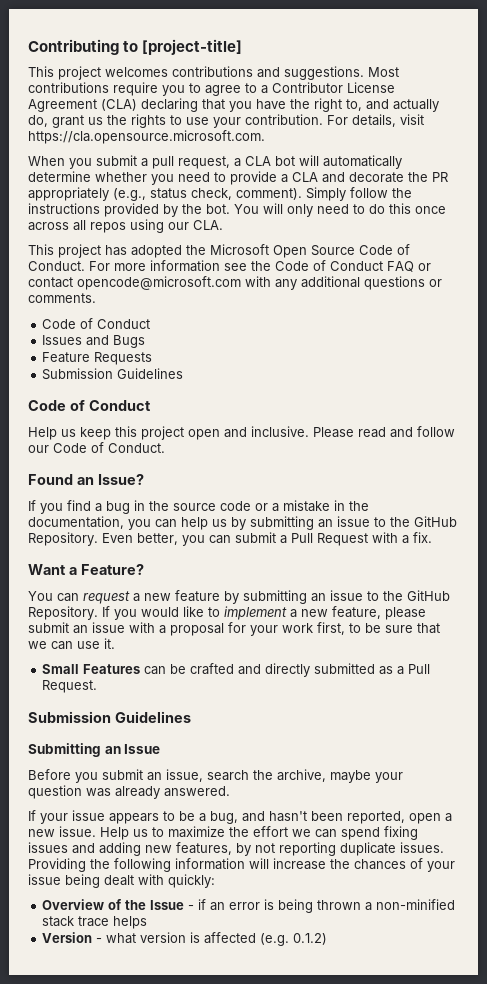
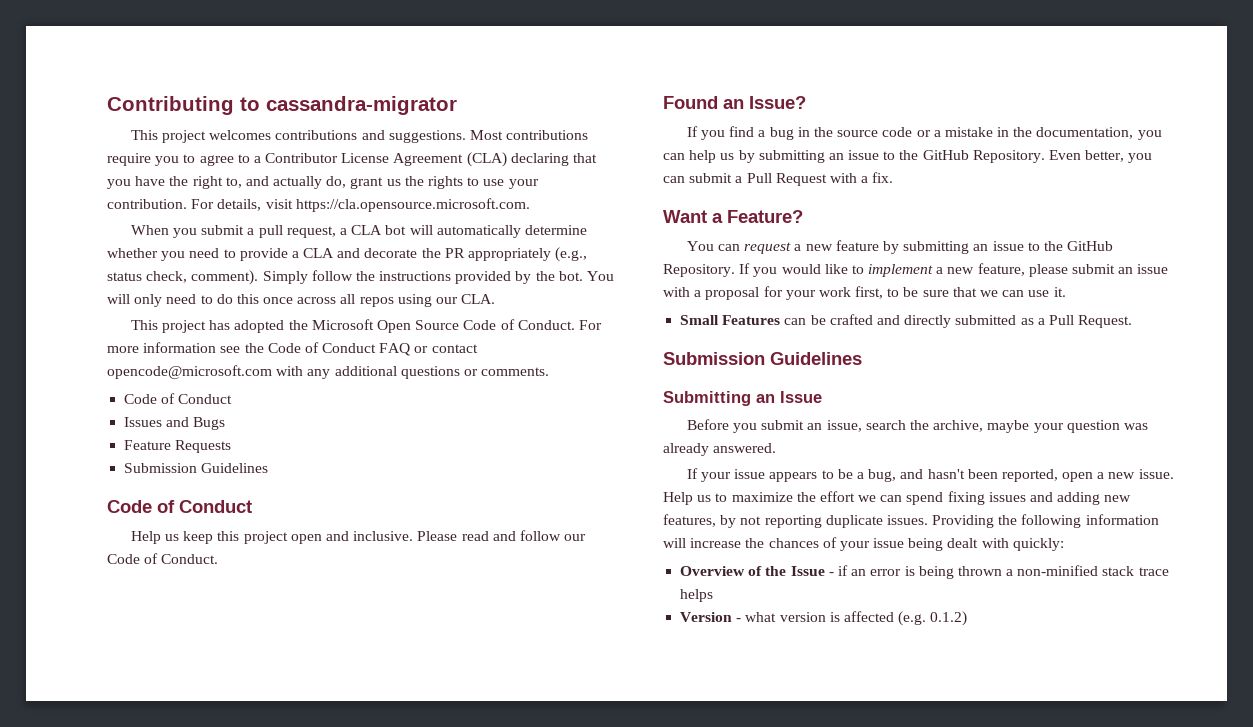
- Contributing to [project-title]
+ Contributing to cassandra-migrator

